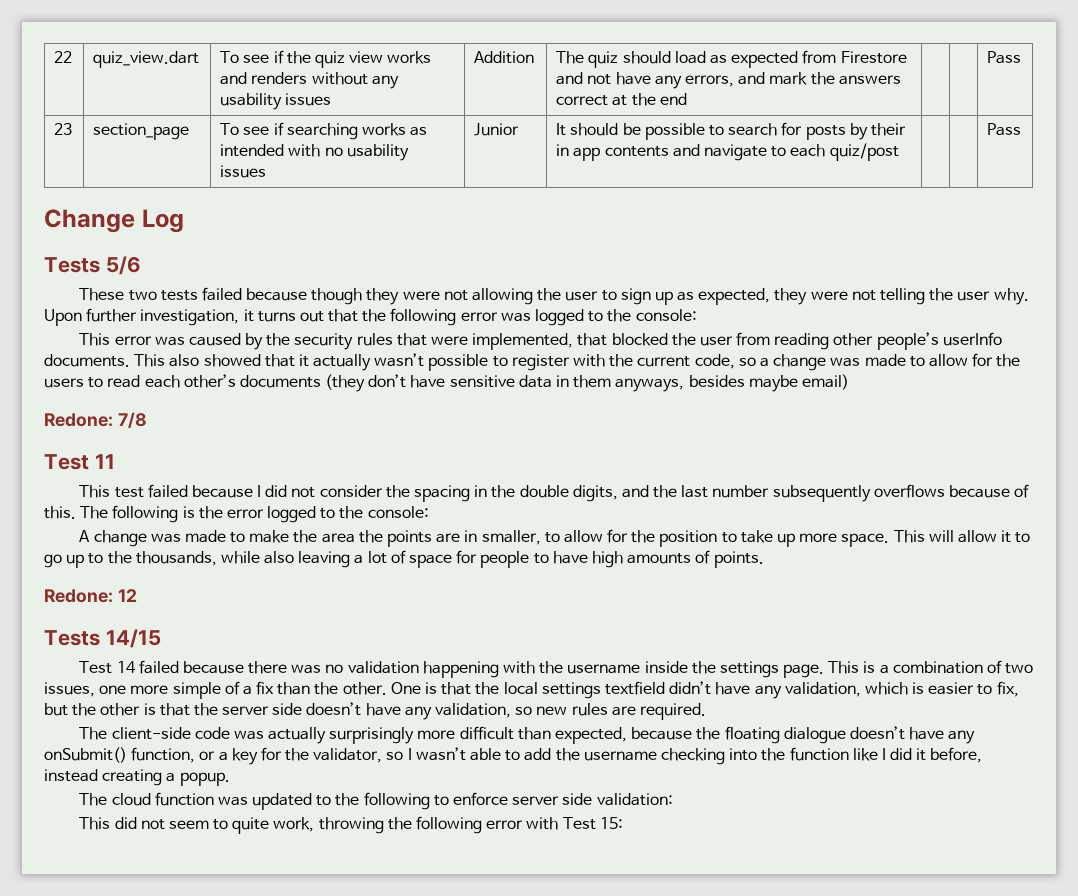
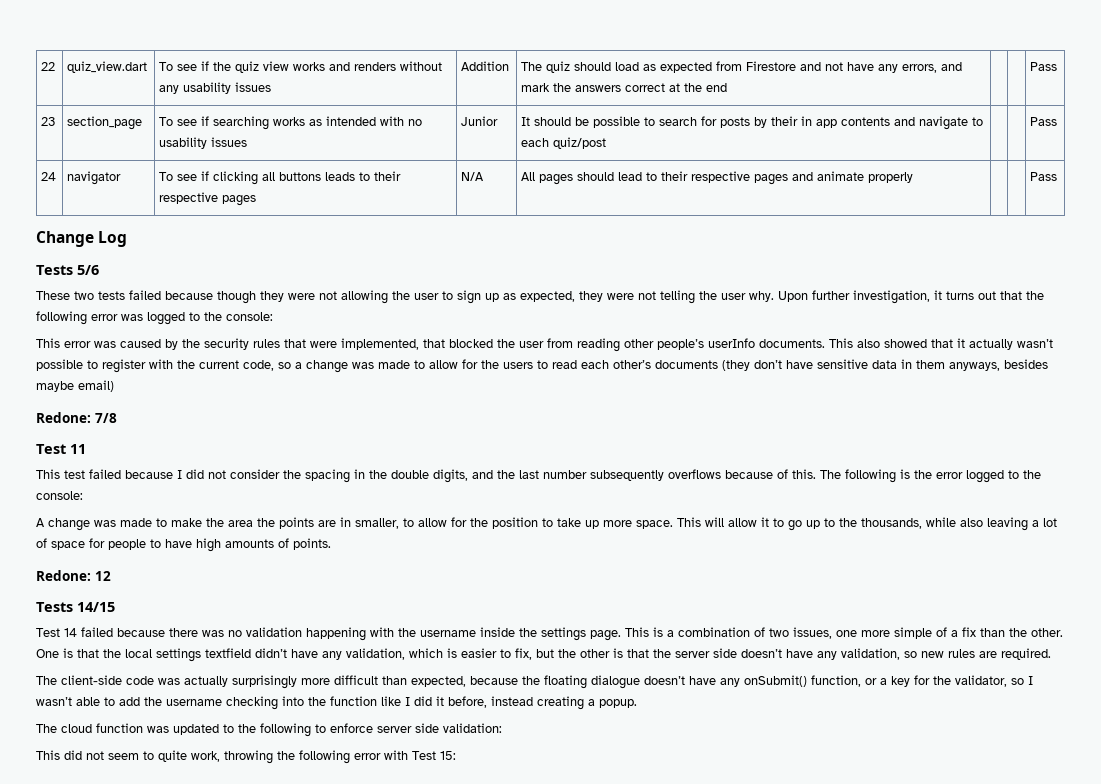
+ 24 | navigator | To see if clicking all buttons leads to their respective pages | N/A | All pages should lead to their respective pages and animate properly | | | Pass

